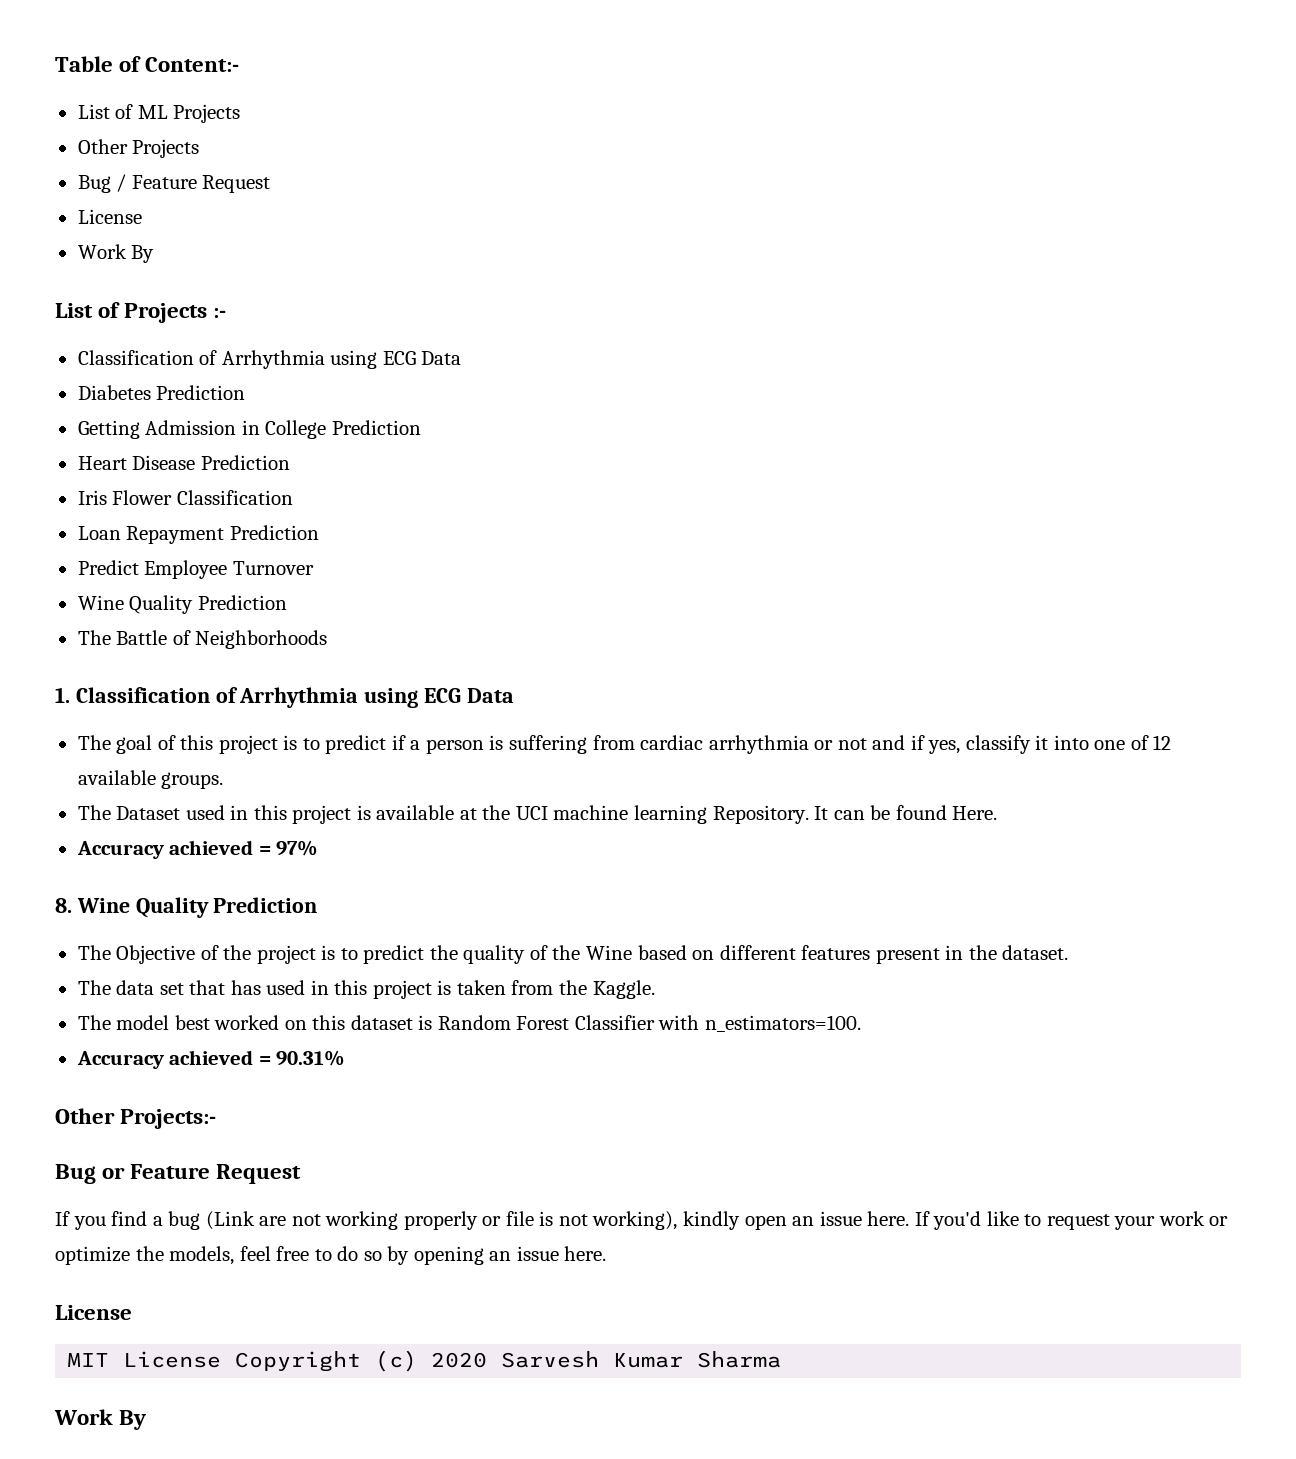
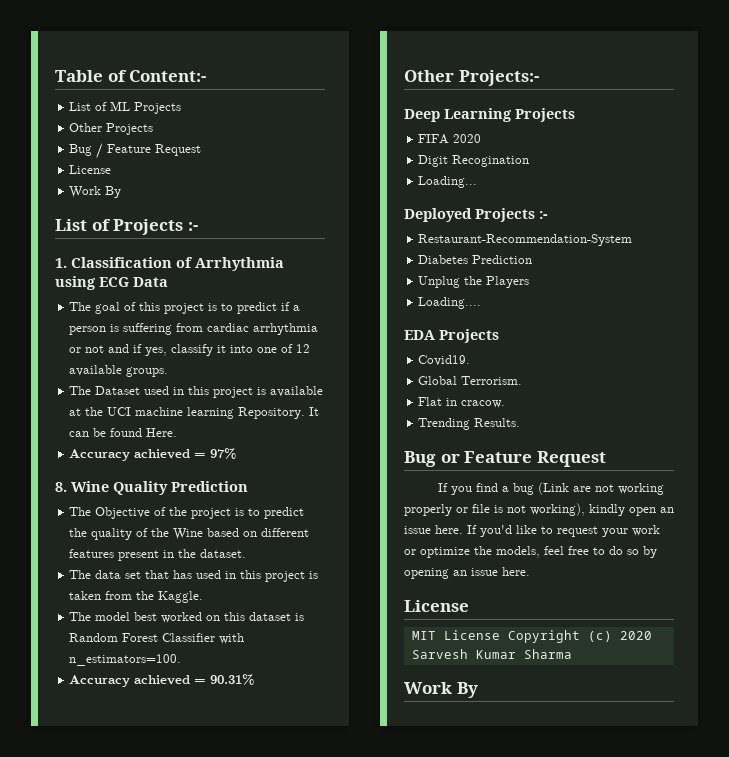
  List of Projects :-
- Classification of Arrhythmia using ECG Data
- Diabetes Prediction
- Getting Admission in College Prediction
- Heart Disease Prediction
- Iris Flower Classification
- Loan Repayment Prediction
- Predict Employee Turnover
- Wine Quality Prediction
- The Battle of Neighborhoods
+ Deep Learning Projects
+ FIFA 2020
+ Digit Recogination
+ Loading...
+ Deployed Projects :-
+ Restaurant-Recommendation-System
+ Diabetes Prediction
+ Unplug the Players
+ Loading....
+ EDA Projects
+ Covid19.
+ Global Terrorism.
+ Flat in cracow.
+ Trending Results.

